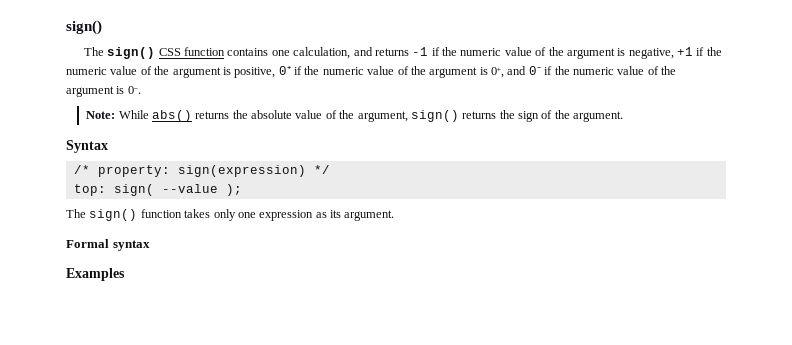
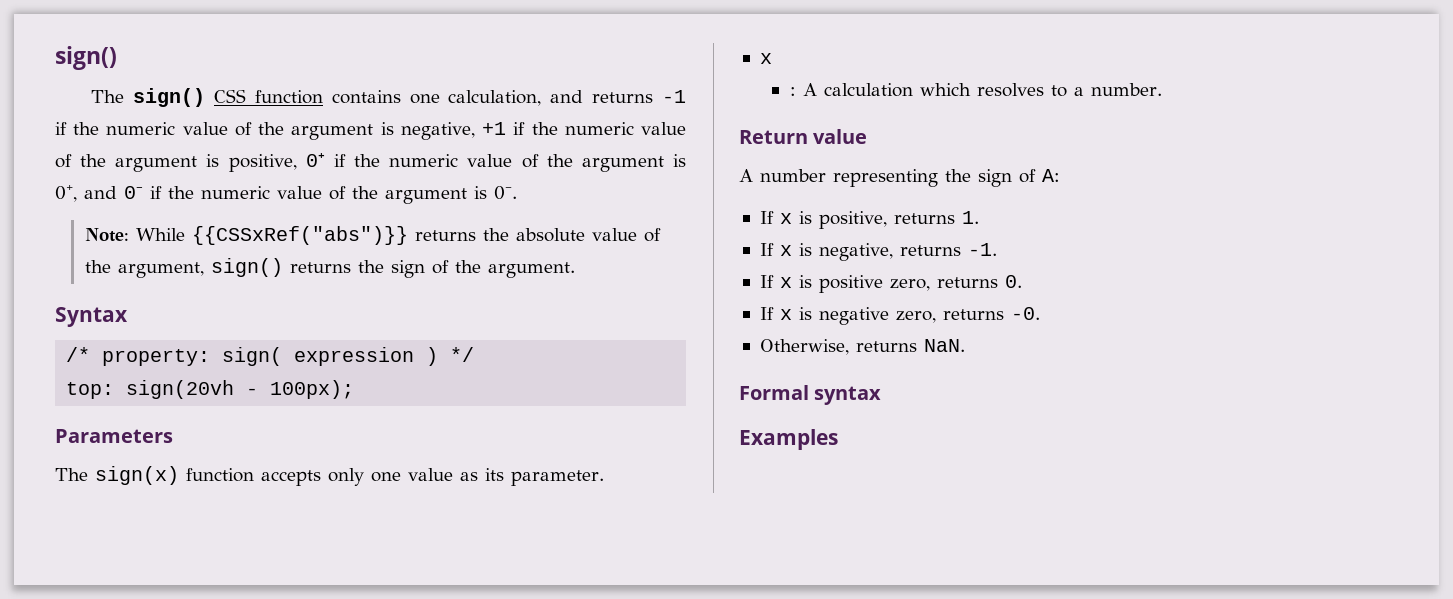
- Note: While abs() returns the absolute value of the argument, sign() returns the sign of the argument.
+ Note: While {{CSSxRef("abs")}} returns the absolute value of the argument, sign() returns the sign of the argument.
- /* property: sign(expression) */
+ /* property: sign( expression ) */
- top: sign( --value );
- The sign() function takes only one expression as its argument.
+ top: sign(20vh - 100px);
+ Parameters
+ The sign(x) function accepts only one value as its parameter.
+ x
+ : A calculation which resolves to a number.
+ Return value
+ A number representing the sign of A:
+ If x is positive, returns 1.
+ If x is negative, returns -1.
+ If x is positive zero, returns 0.
+ If x is negative zero, returns -0.
+ Otherwise, returns NaN.

